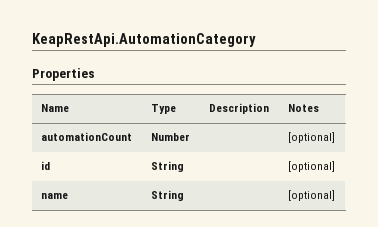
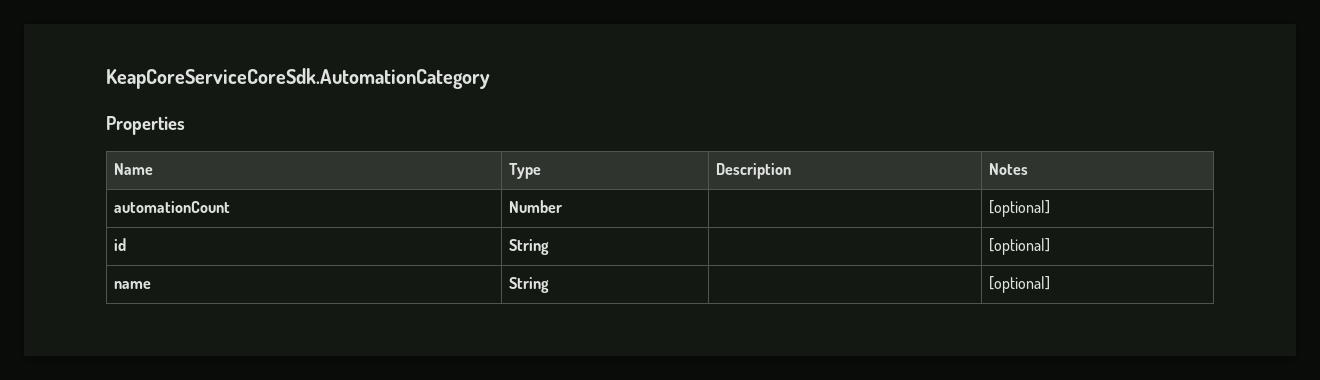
- KeapRestApi.AutomationCategory
+ KeapCoreServiceCoreSdk.AutomationCategory

